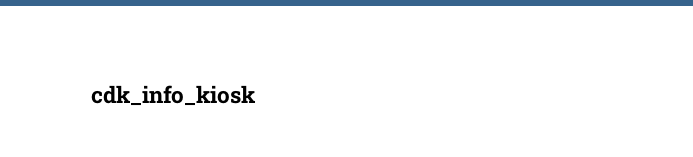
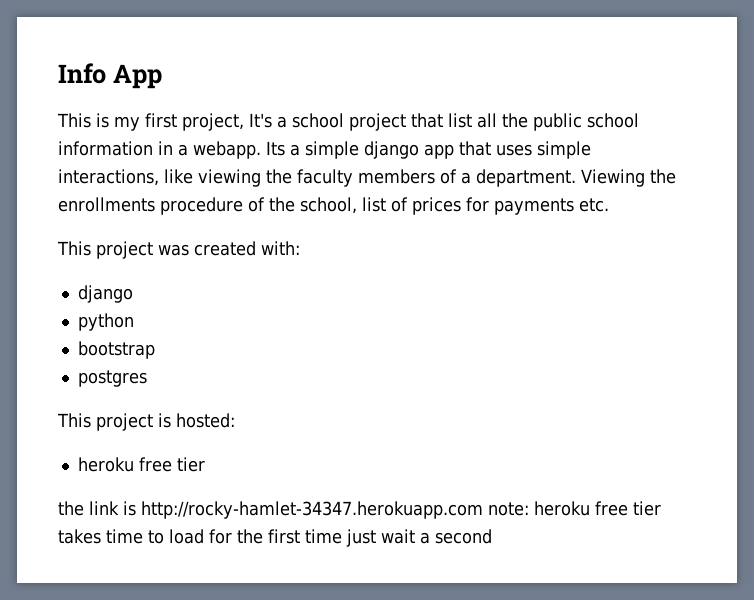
- cdk_info_kiosk
+ Info App
+ This is my first project, It's a school project that list all the public school information in a webapp. Its a simple django app that uses simple interactions, like viewing the faculty members of a department. Viewing the enrollments procedure of the school, list of prices for payments etc.
+ This project was created with:
+ django
+ python
+ bootstrap
+ postgres
+ This project is hosted:
+ heroku free tier
+ the link is http://rocky-hamlet-34347.herokuapp.com note: heroku free tier takes time to load for the first time just wait a second

